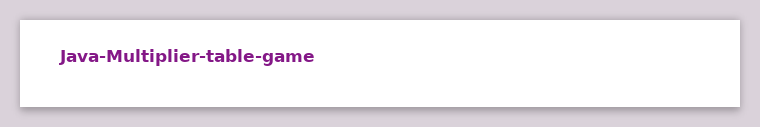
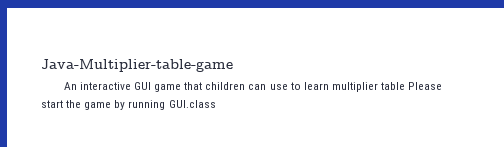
+ An interactive GUI game that children can use to learn multiplier table Please start the game by running GUI.class

